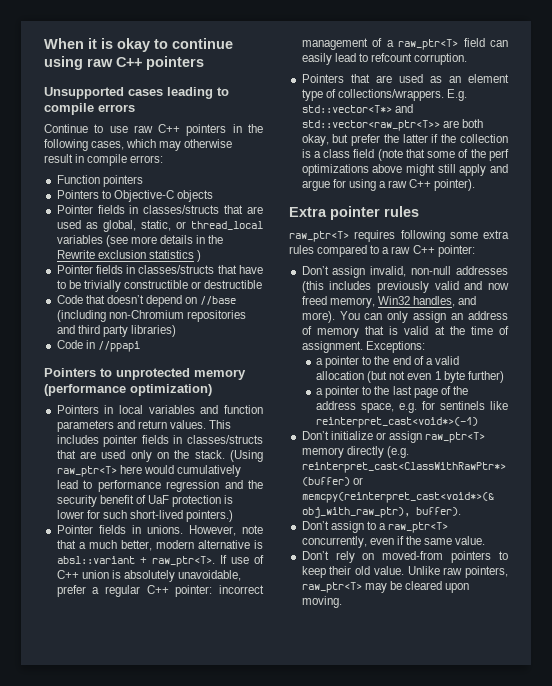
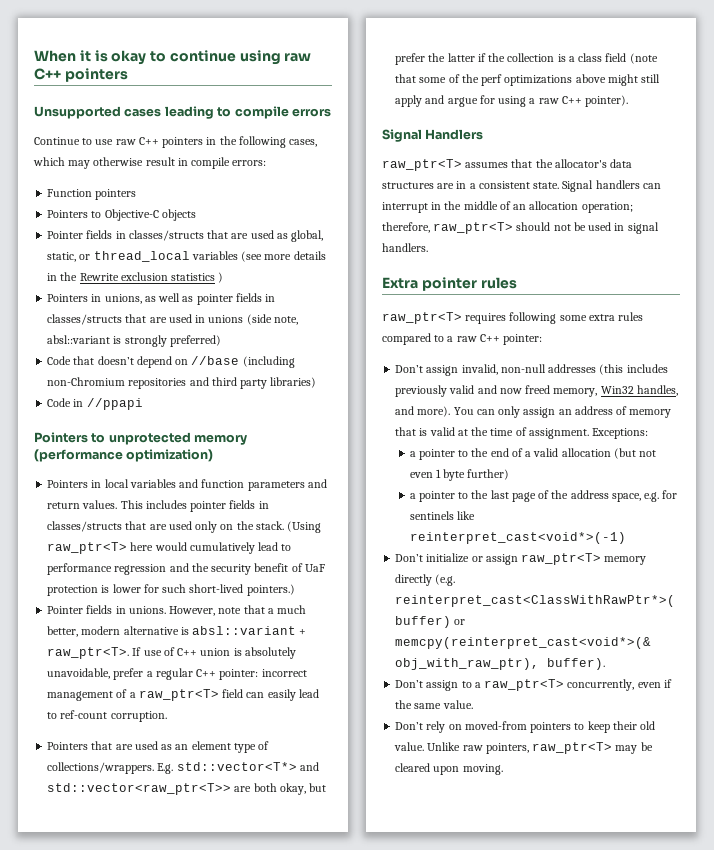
- Pointer fields in classes/structs that have to be trivially constructible or destructible
+ Pointers in unions, as well as pointer fields in classes/structs that are used in unions (side note, absl::variant is strongly preferred)
- If use of C++ union is absolutely unavoidable, prefer a regular C++ pointer: incorrect management of a raw_ptr<T> field can easily lead to refcount corruption.
+ If use of C++ union is absolutely unavoidable, prefer a regular C++ pointer: incorrect management of a raw_ptr<T> field can easily lead to ref-count corruption.
+ Signal Handlers
+ raw_ptr<T> assumes that the allocator's data structures are in a consistent state. Signal handlers can interrupt in the middle of an allocation operation; therefore, raw_ptr<T> should not be used in signal handlers.

